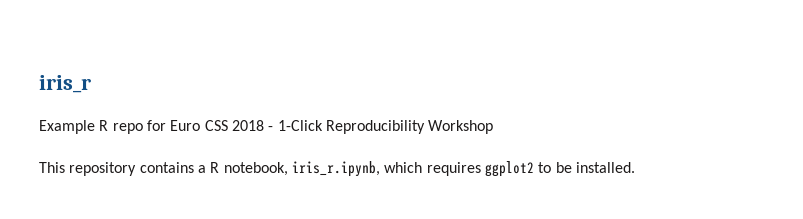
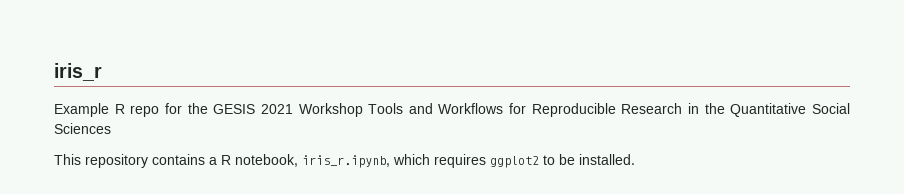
- Example R repo for Euro CSS 2018 - 1-Click Reproducibility Workshop
+ Example R repo for the GESIS 2021 Workshop Tools and Workflows for Reproducible Research in the Quantitative Social Sciences

